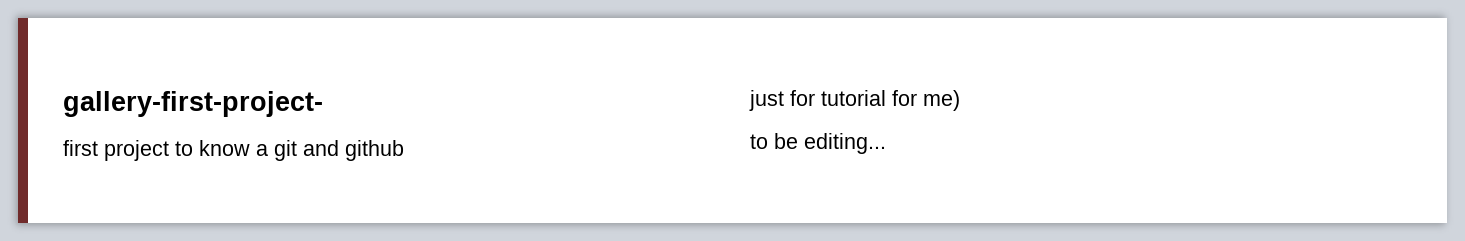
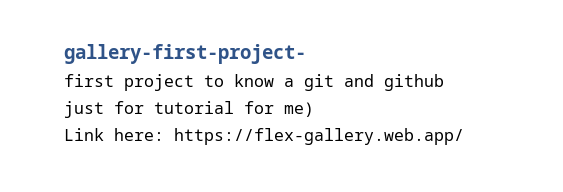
- to be editing...
+ Link here: https://flex-gallery.web.app/

